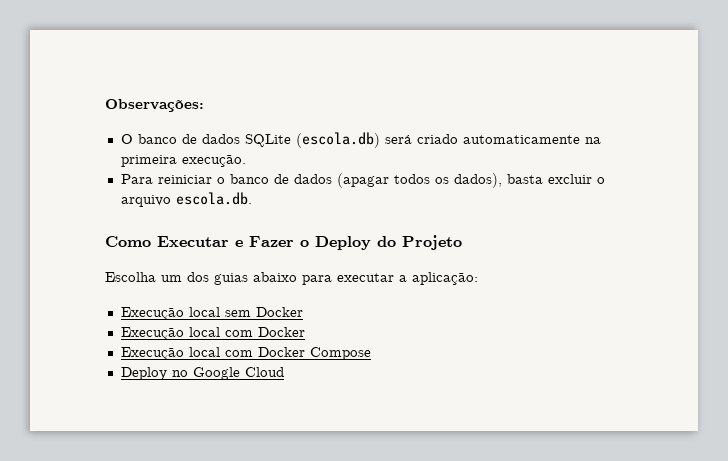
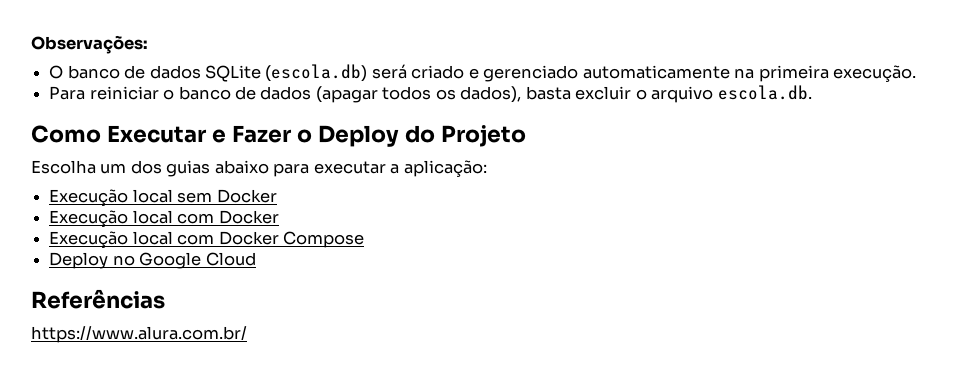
- O banco de dados SQLite (escola.db) será criado automaticamente na primeira execução.
+ O banco de dados SQLite (escola.db) será criado e gerenciado automaticamente na primeira execução.
+ Referências
+ https://www.alura.com.br/

